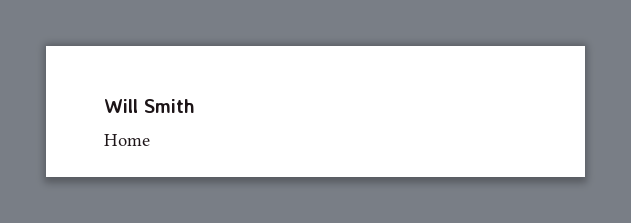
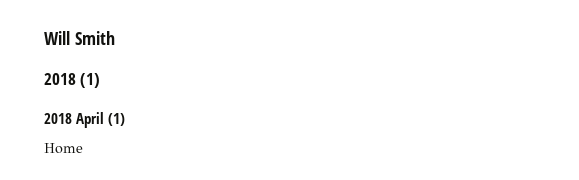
+ 2018 (1)
+ 2018 April (1)

